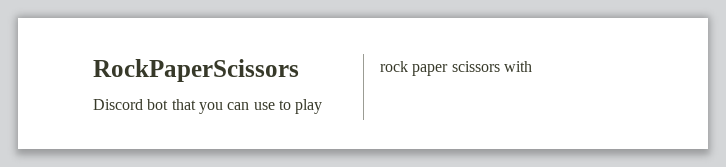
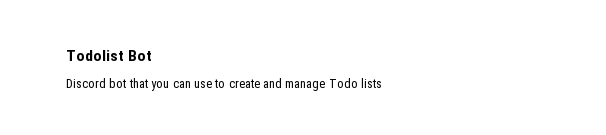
- RockPaperScissors
+ Todolist Bot
- Discord bot that you can use to play rock paper scissors with
+ Discord bot that you can use to create and manage Todo lists

